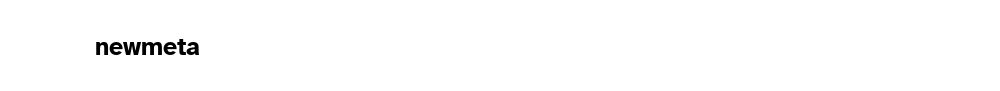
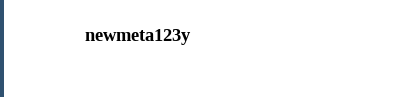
- newmeta
+ newmeta123y

